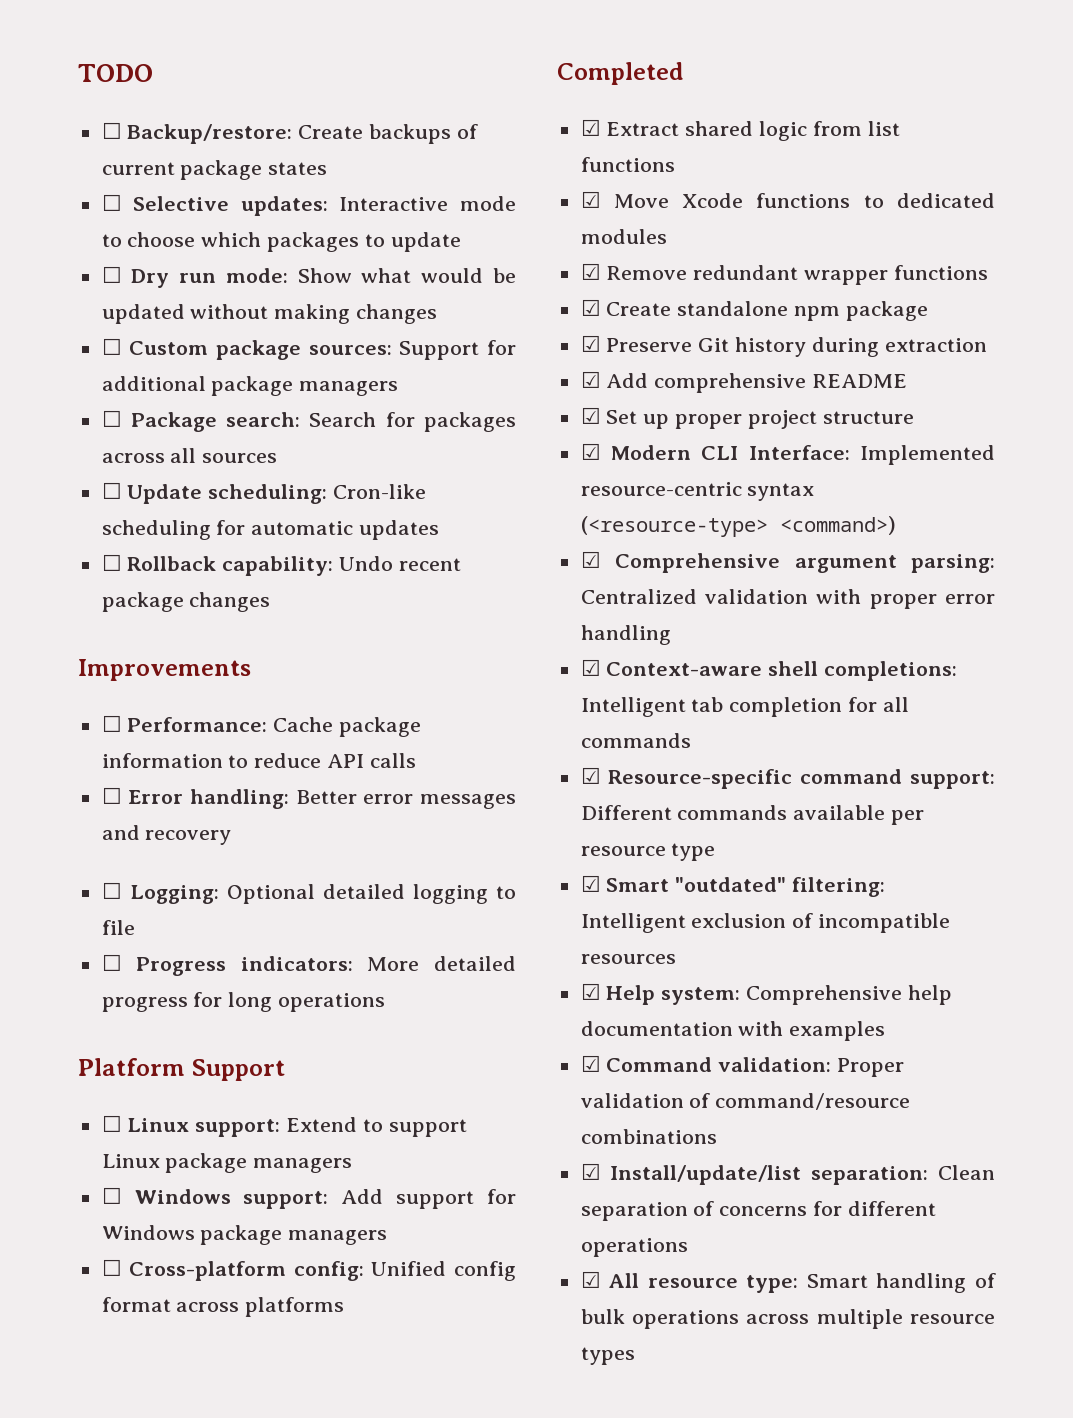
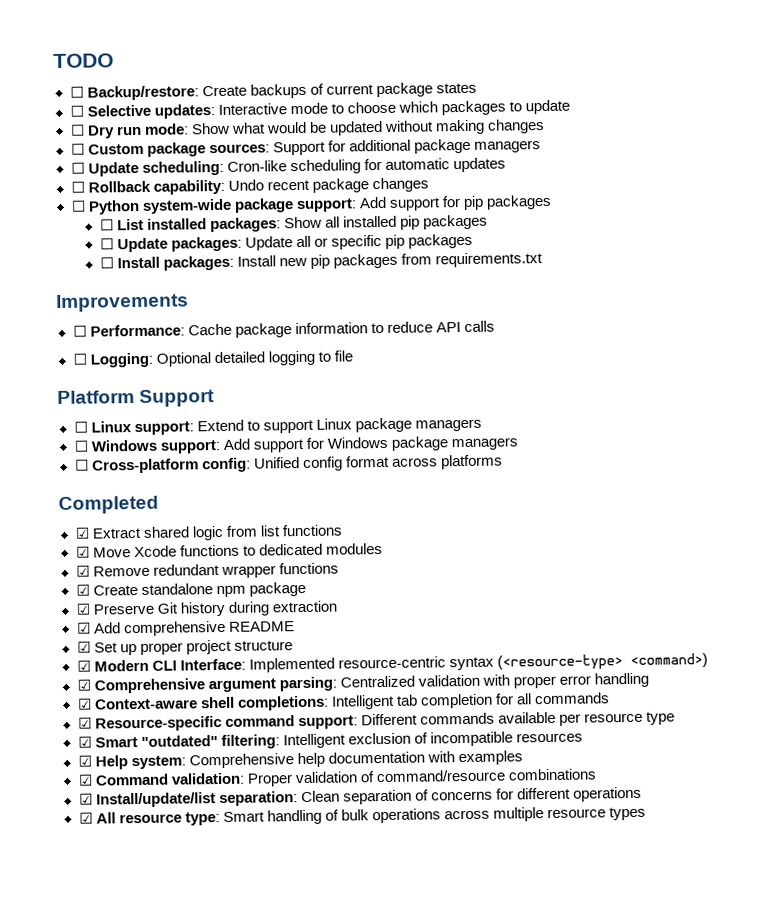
- ☐ Package search: Search for packages across all sources
+ ☐ Python system-wide package support: Add support for pip packages
+ ☐ List installed packages: Show all installed pip packages
+ ☐ Update packages: Update all or specific pip packages
+ ☐ Install packages: Install new pip packages from requirements.txt
- ☐ Error handling: Better error messages and recovery
- ☐ Progress indicators: More detailed progress for long operations

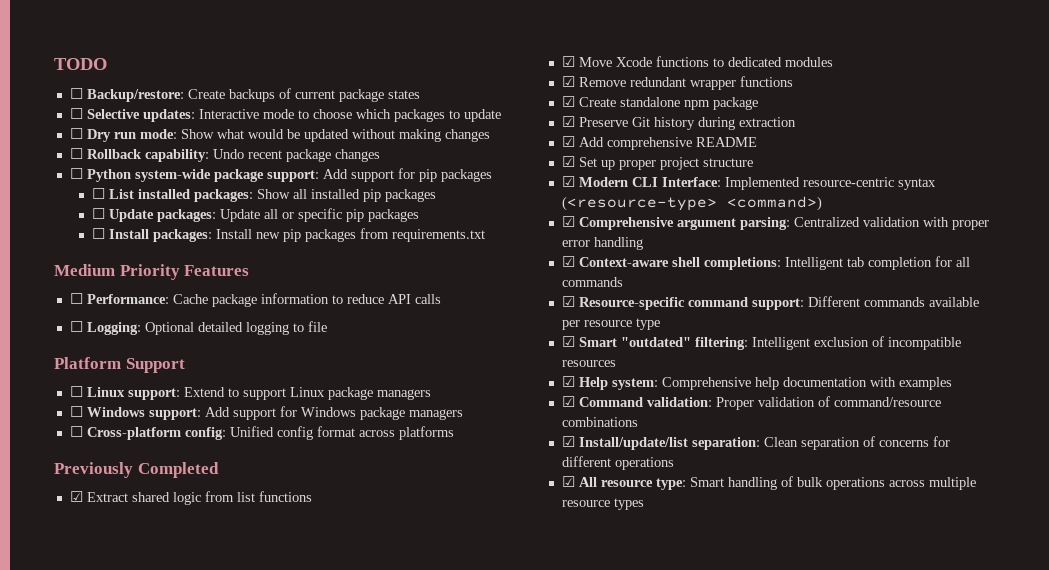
- ☐ Custom package sources: Support for additional package managers
- ☐ Update scheduling: Cron-like scheduling for automatic updates
- Improvements
+ Medium Priority Features
- Completed
+ Previously Completed

